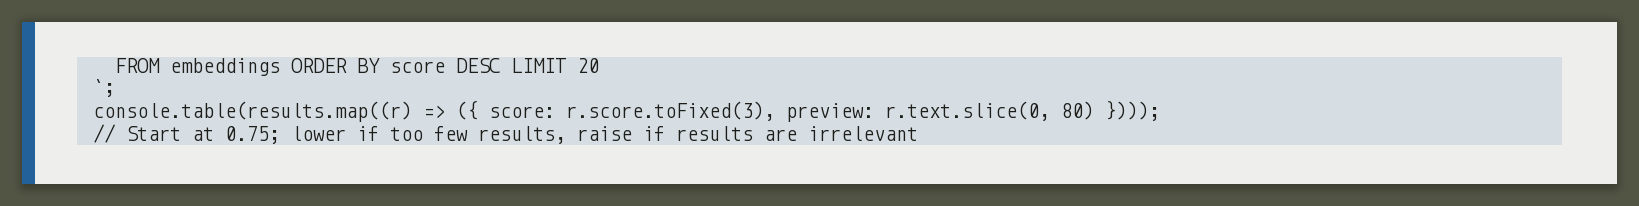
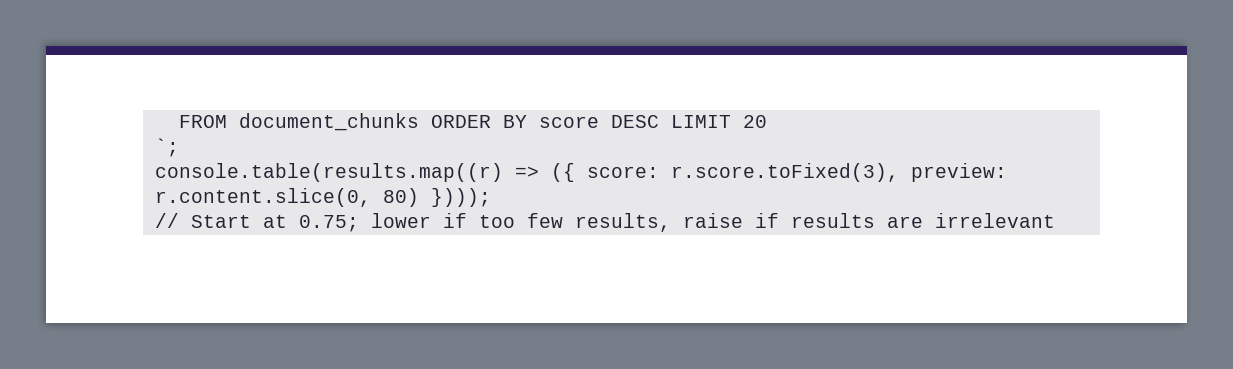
- FROM embeddings ORDER BY score DESC LIMIT 20
+ FROM document_chunks ORDER BY score DESC LIMIT 20
- console.table(results.map((r) => ({ score: r.score.toFixed(3), preview: r.text.slice(0, 80) })));
+ console.table(results.map((r) => ({ score: r.score.toFixed(3), preview: r.content.slice(0, 80) })));

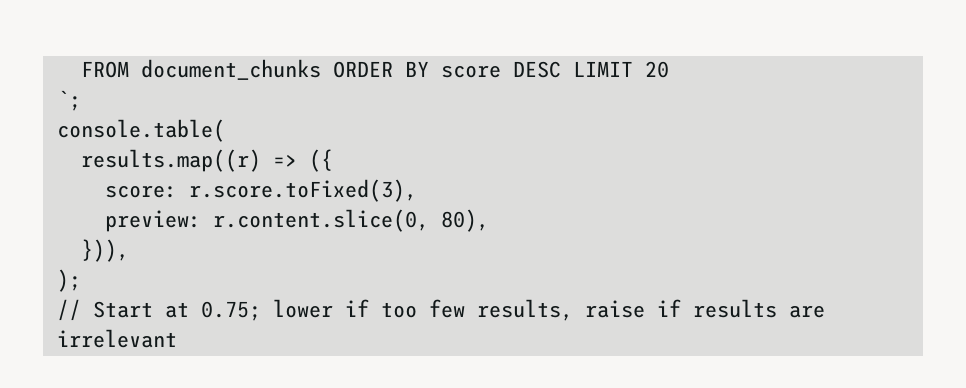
- console.table(results.map((r) => ({ score: r.score.toFixed(3), preview: r.content.slice(0, 80) })));
+ console.table(
+ results.map((r) => ({
+ score: r.score.toFixed(3),
+ preview: r.content.slice(0, 80),
+ })),
+ );

